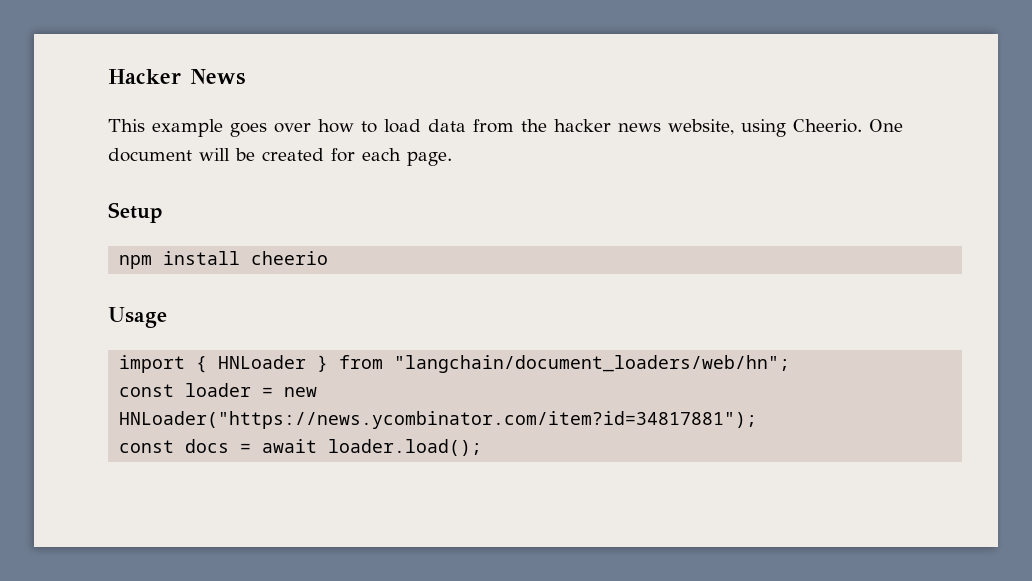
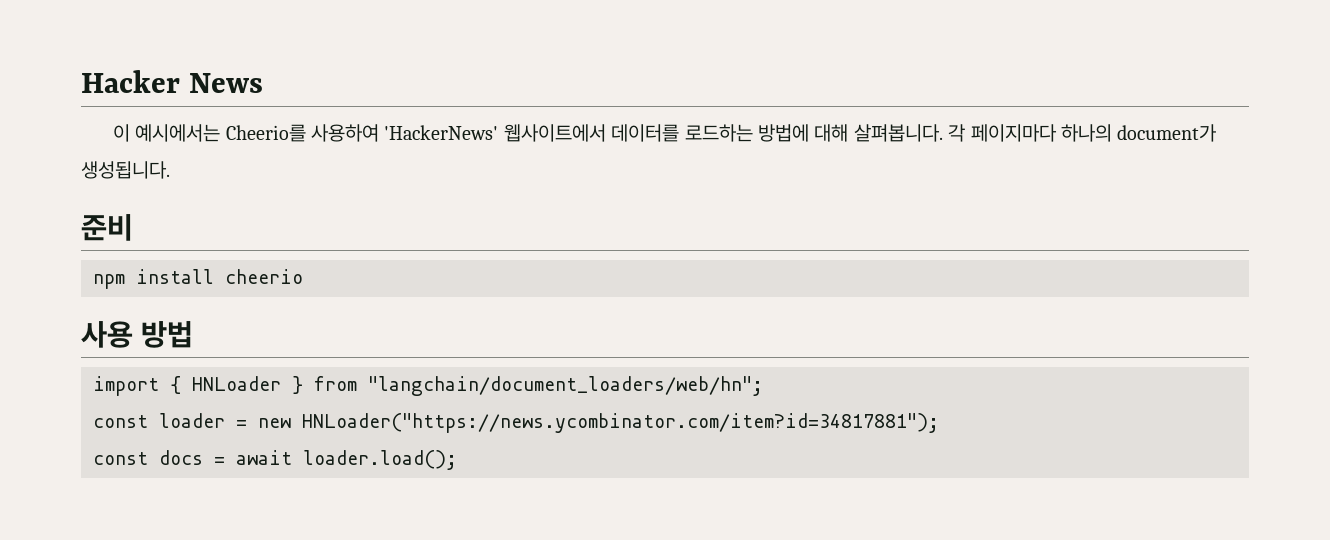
- This example goes over how to load data from the hacker news website, using Cheerio. One document will be created for each page.
- Setup
+ 이 예시에서는 Cheerio를 사용하여 'HackerNews' 웹사이트에서 데이터를 로드하는 방법에 대해 살펴봅니다. 각 페이지마다 하나의 document가 생성됩니다.
+ 준비
- Usage
+ 사용 방법

